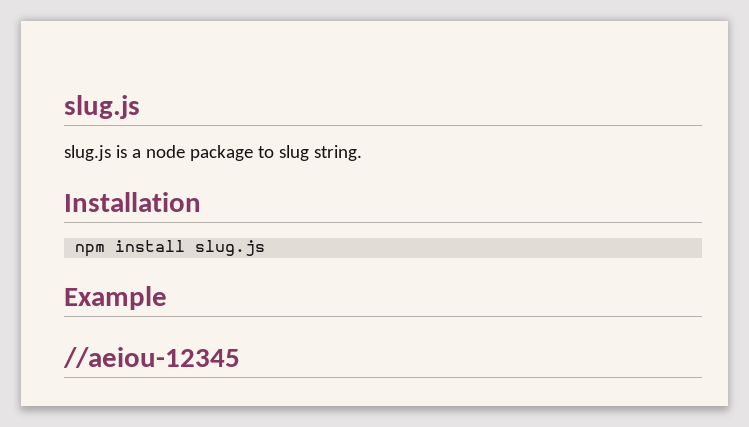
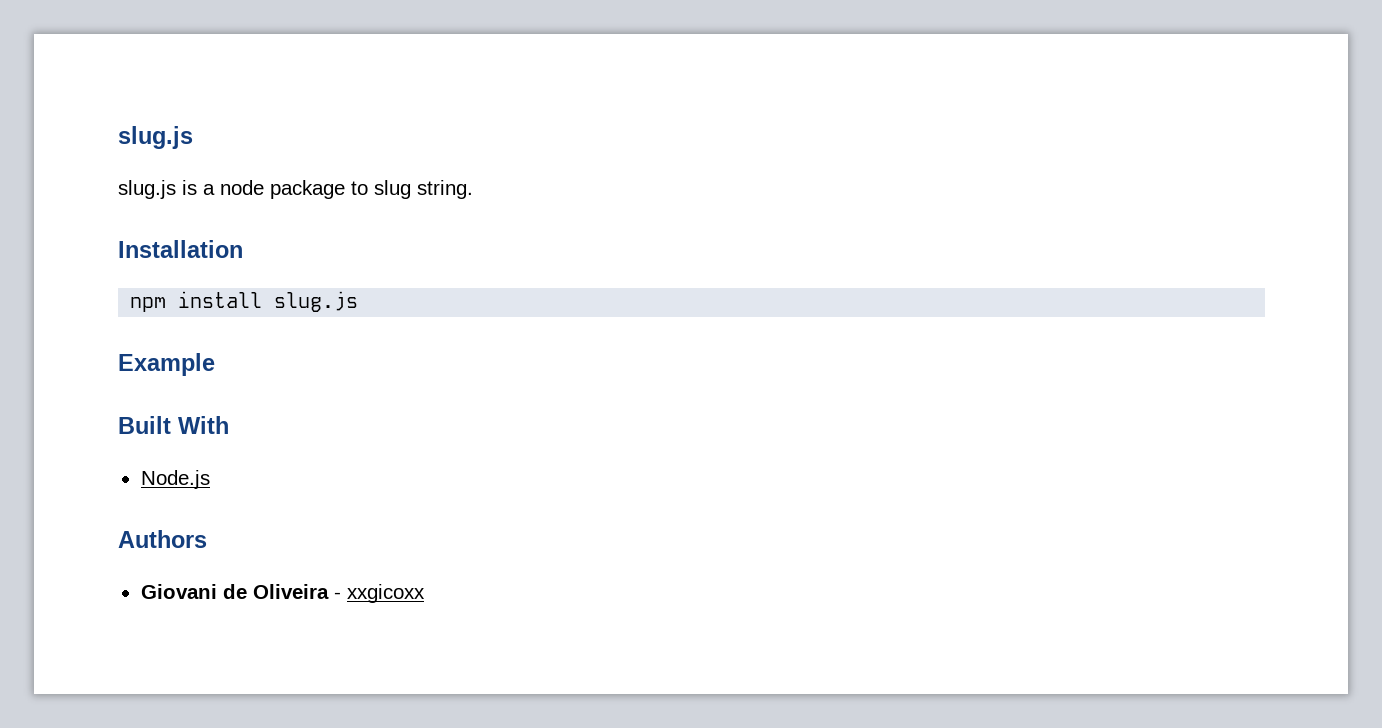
- //aeiou-12345
+ Built With
+ Node.js
+ Authors
+ Giovani de Oliveira - xxgicoxx

